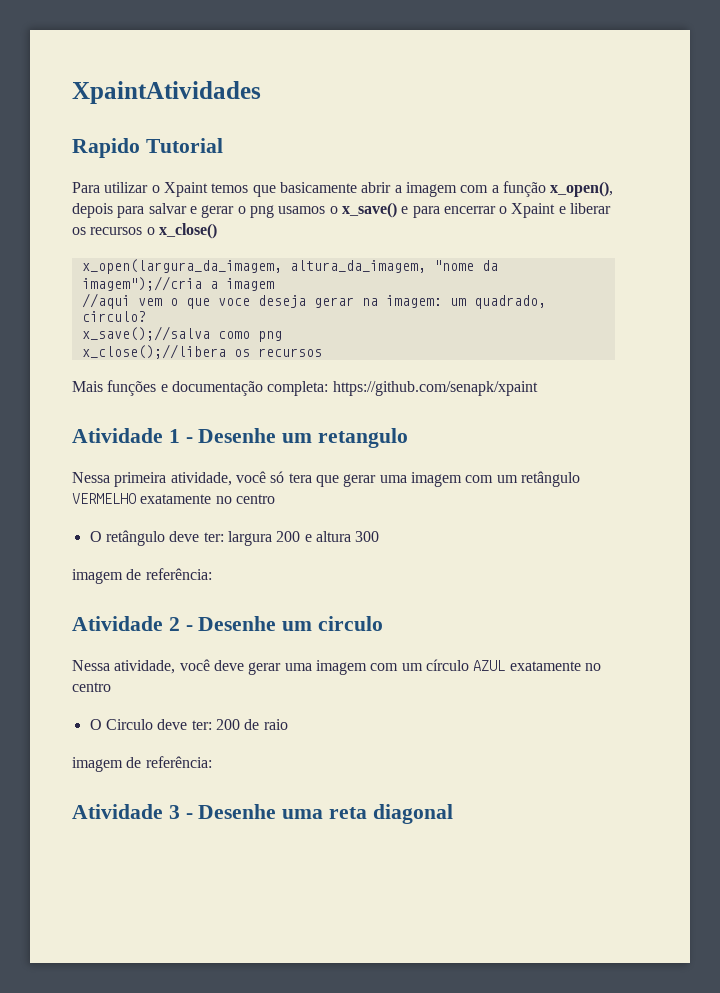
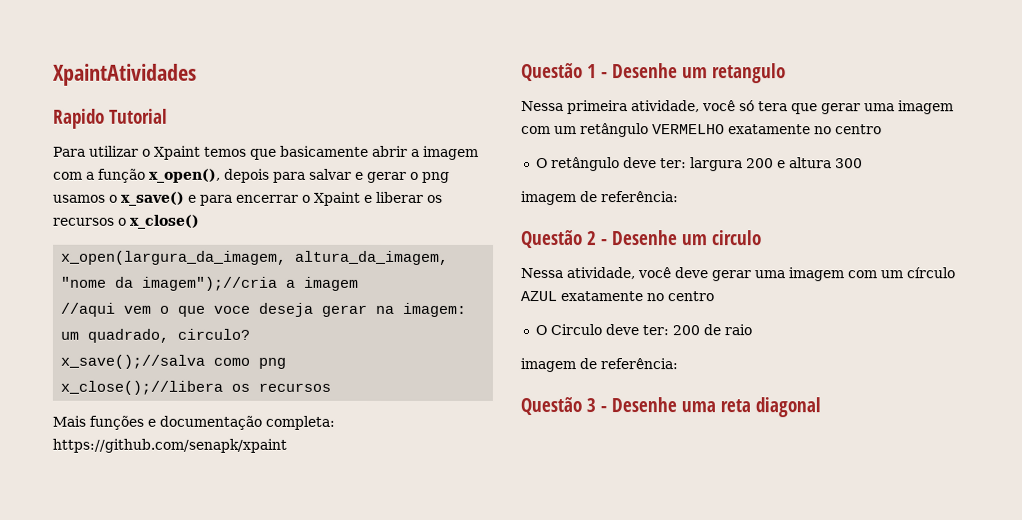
- Atividade 1 - Desenhe um retangulo
+ Questão 1 - Desenhe um retangulo
- Atividade 2 - Desenhe um circulo
+ Questão 2 - Desenhe um circulo
- Atividade 3 - Desenhe uma reta diagonal
+ Questão 3 - Desenhe uma reta diagonal

